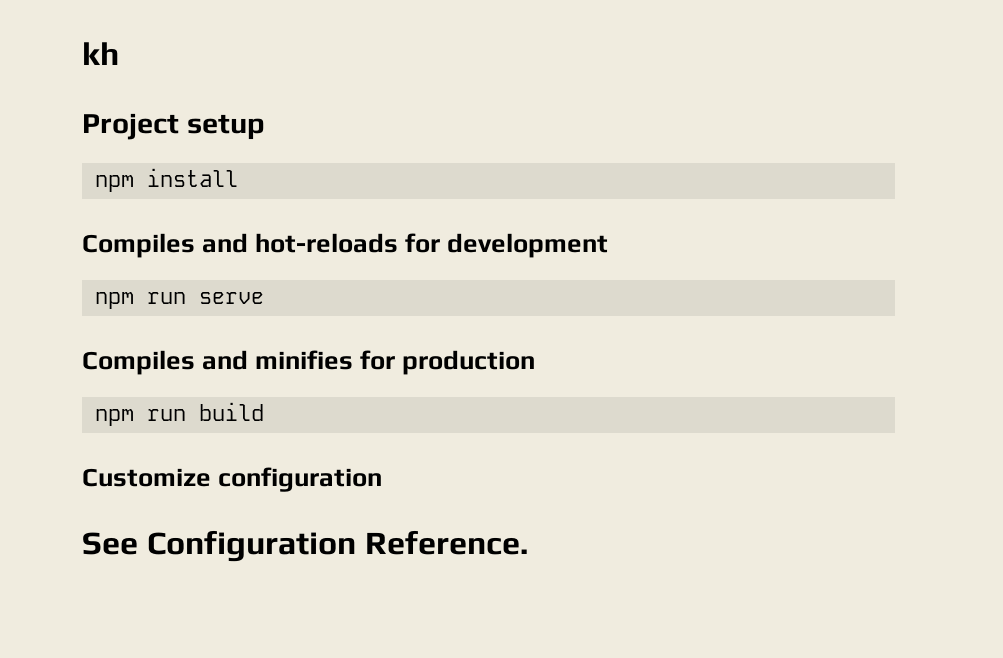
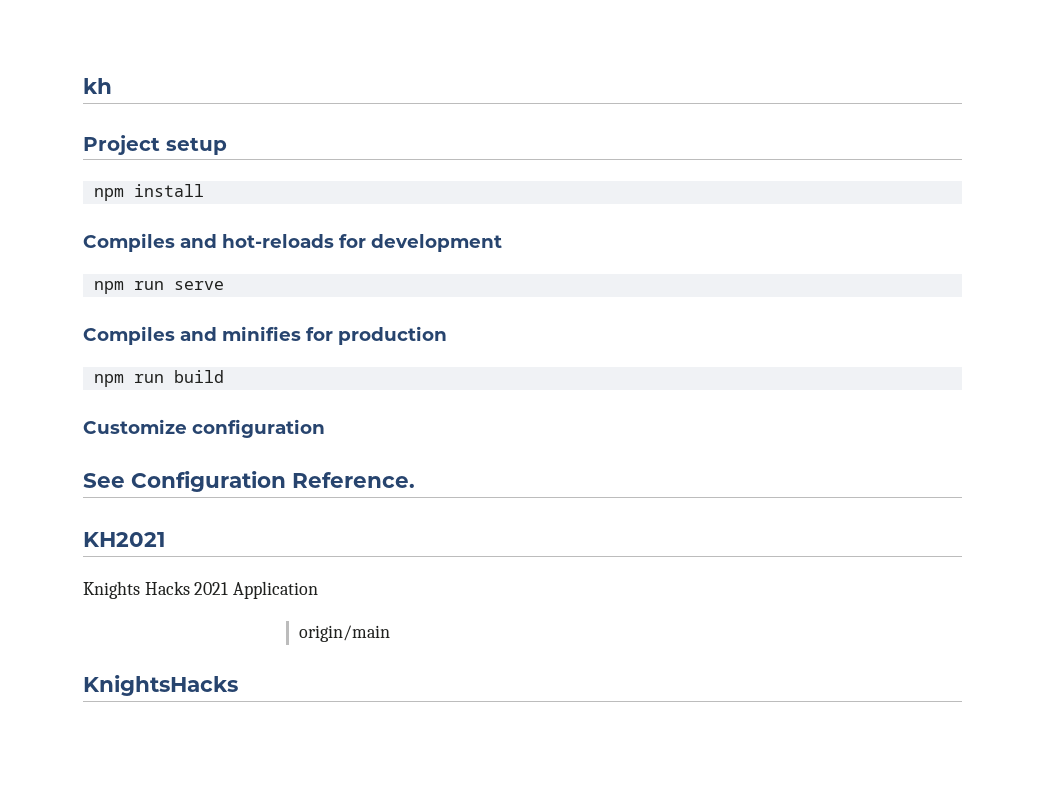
+ KH2021
+ Knights Hacks 2021 Application
+ origin/main
+ KnightsHacks

